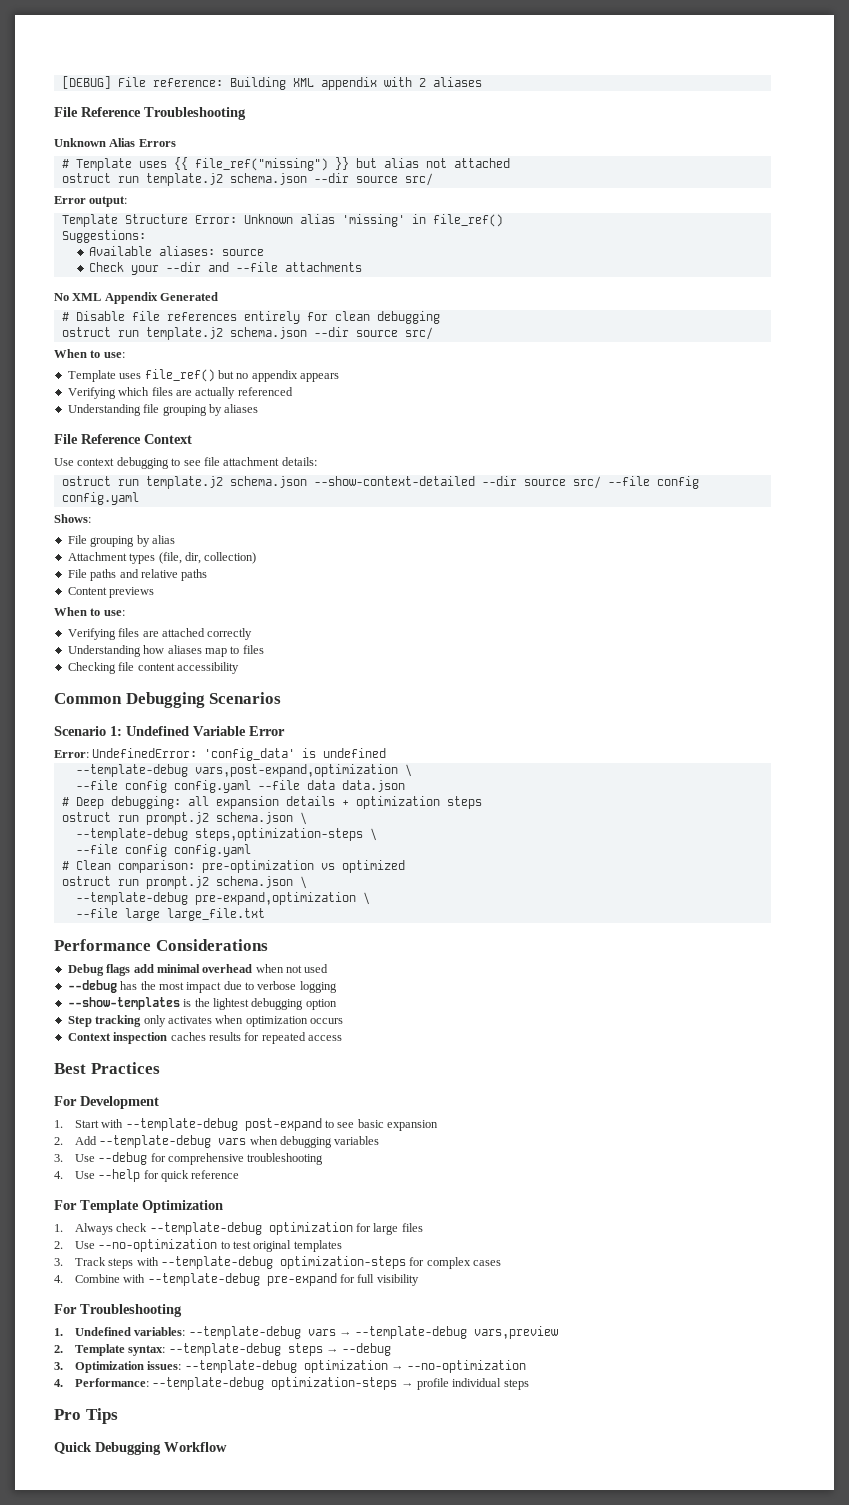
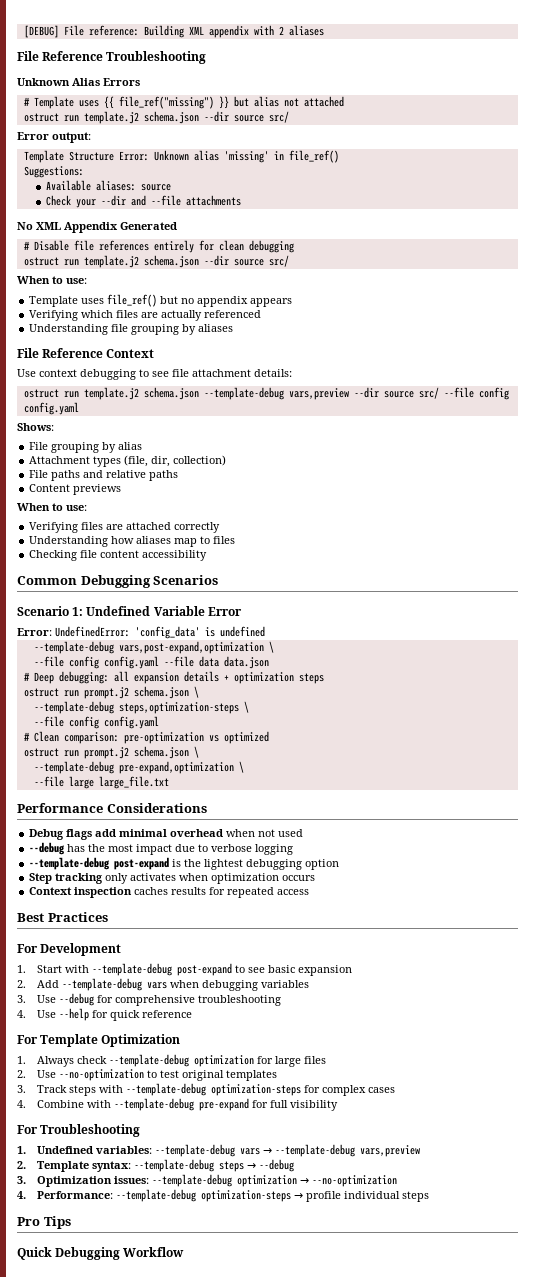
- ostruct run template.j2 schema.json --show-context-detailed --dir source src/ --file config config.yaml
+ ostruct run template.j2 schema.json --template-debug vars,preview --dir source src/ --file config config.yaml
- --show-templates is the lightest debugging option
+ --template-debug post-expand is the lightest debugging option

